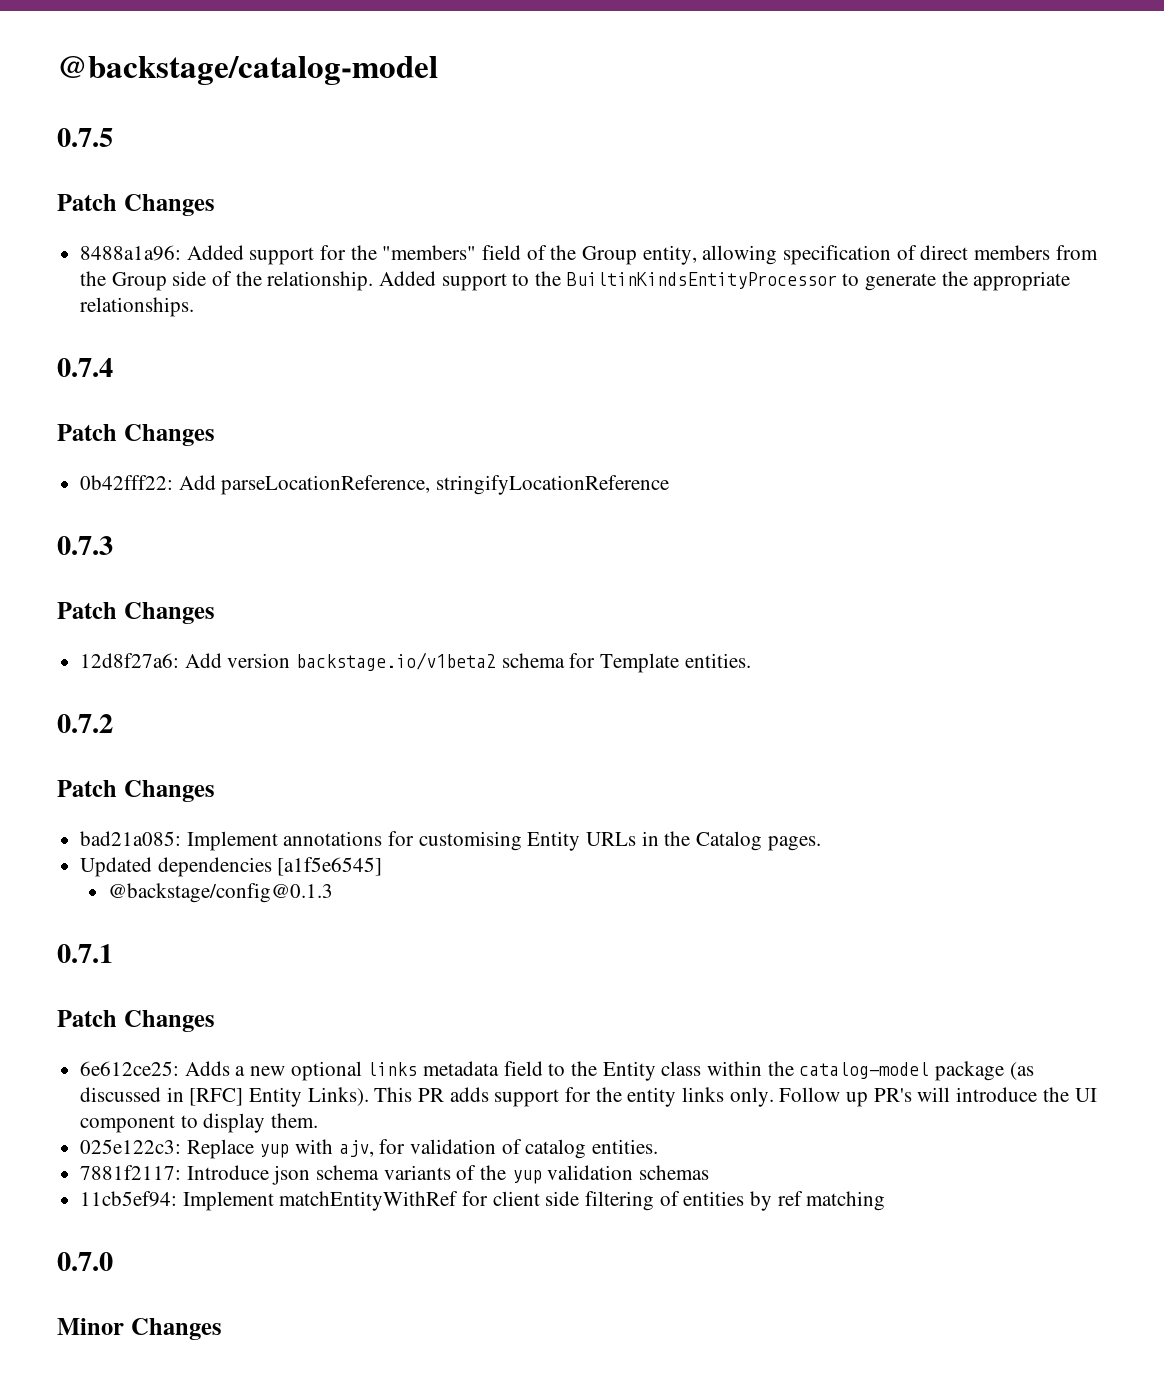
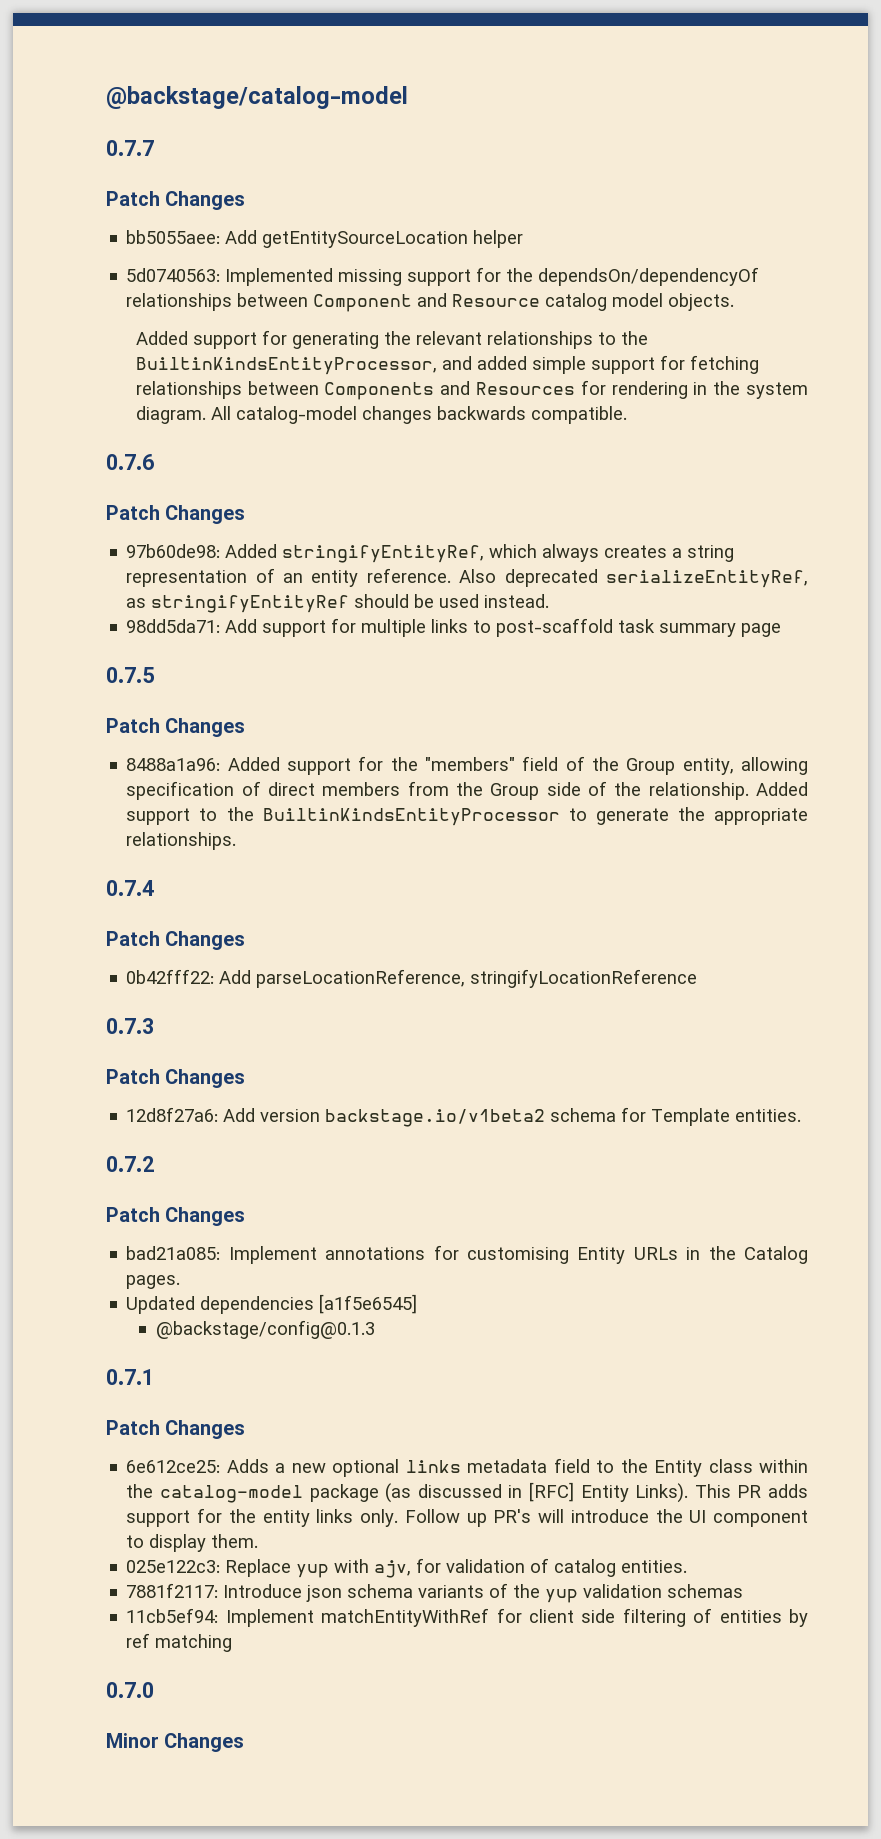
+ 0.7.7
+ Patch Changes
+ bb5055aee: Add getEntitySourceLocation helper
+ 5d0740563: Implemented missing support for the dependsOn/dependencyOf relationships between Component and Resource catalog model objects.
+ Added support for generating the relevant relationships to the BuiltinKindsEntityProcessor, and added simple support for fetching relationships between Components and Resources for rendering in the system diagram. All catalog-model changes backwards compatible.
+ 0.7.6
+ Patch Changes
+ 97b60de98: Added stringifyEntityRef, which always creates a string representation of an entity reference. Also deprecated serializeEntityRef, as stringifyEntityRef should be used instead.
+ 98dd5da71: Add support for multiple links to post-scaffold task summary page

